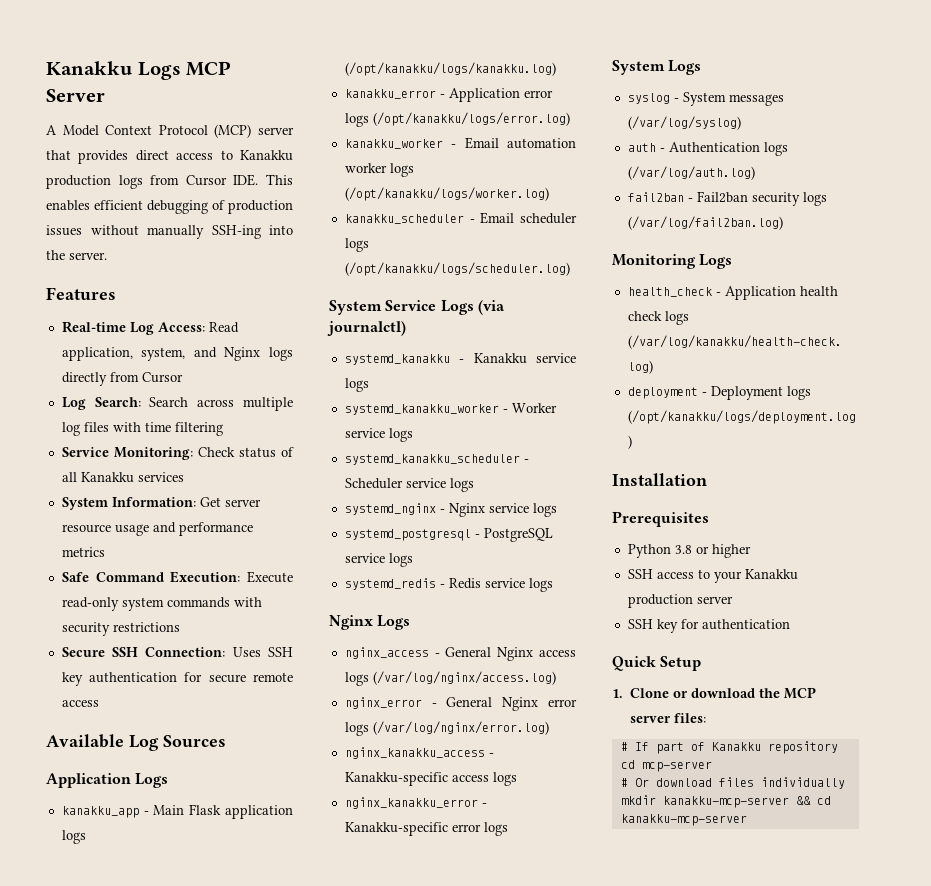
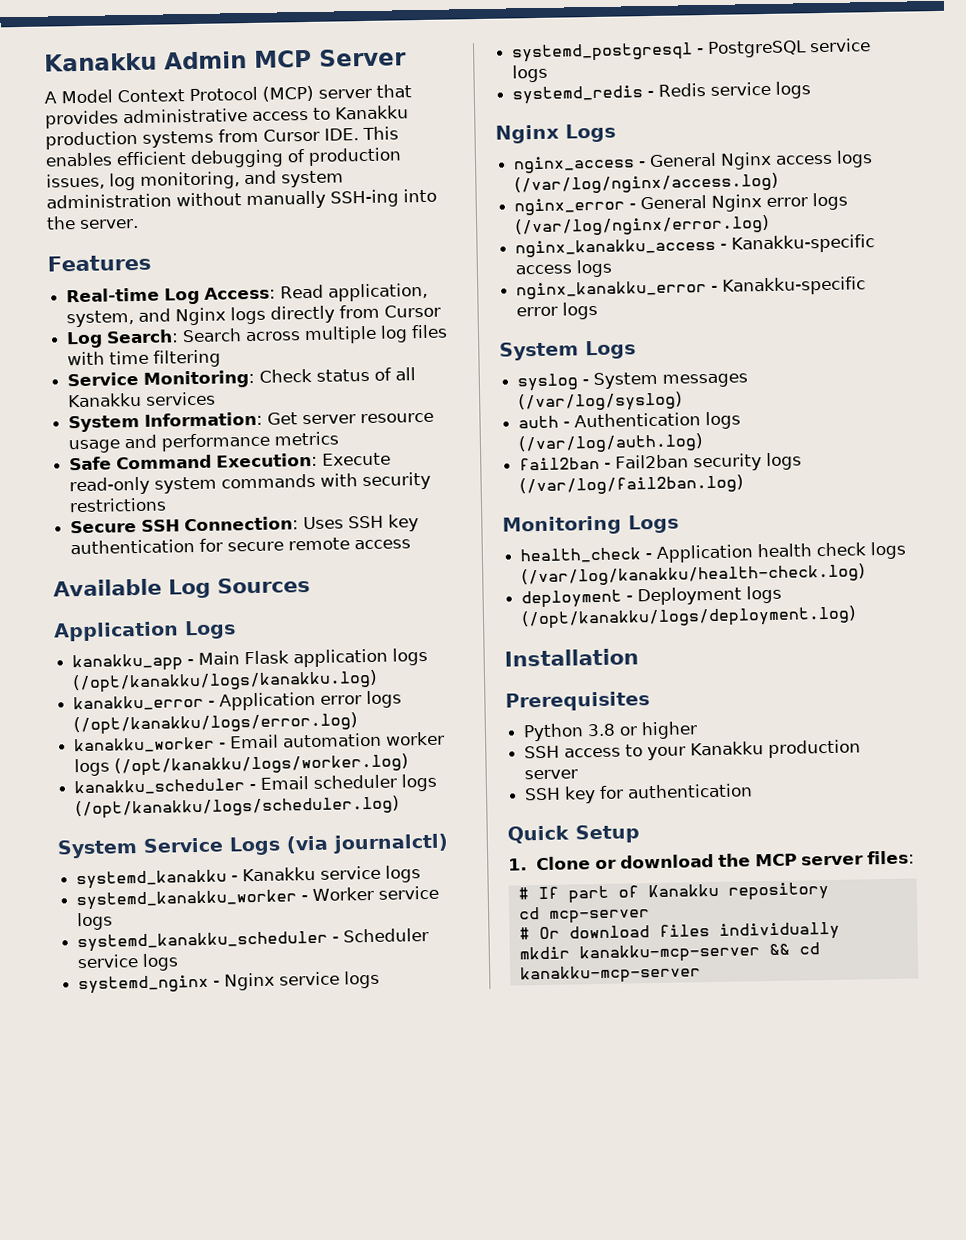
- Kanakku Logs MCP Server
+ Kanakku Admin MCP Server
- A Model Context Protocol (MCP) server that provides direct access to Kanakku production logs from Cursor IDE. This enables efficient debugging of production issues without manually SSH-ing into the server.
+ A Model Context Protocol (MCP) server that provides administrative access to Kanakku production systems from Cursor IDE. This enables efficient debugging of production issues, log monitoring, and system administration without manually SSH-ing into the server.

